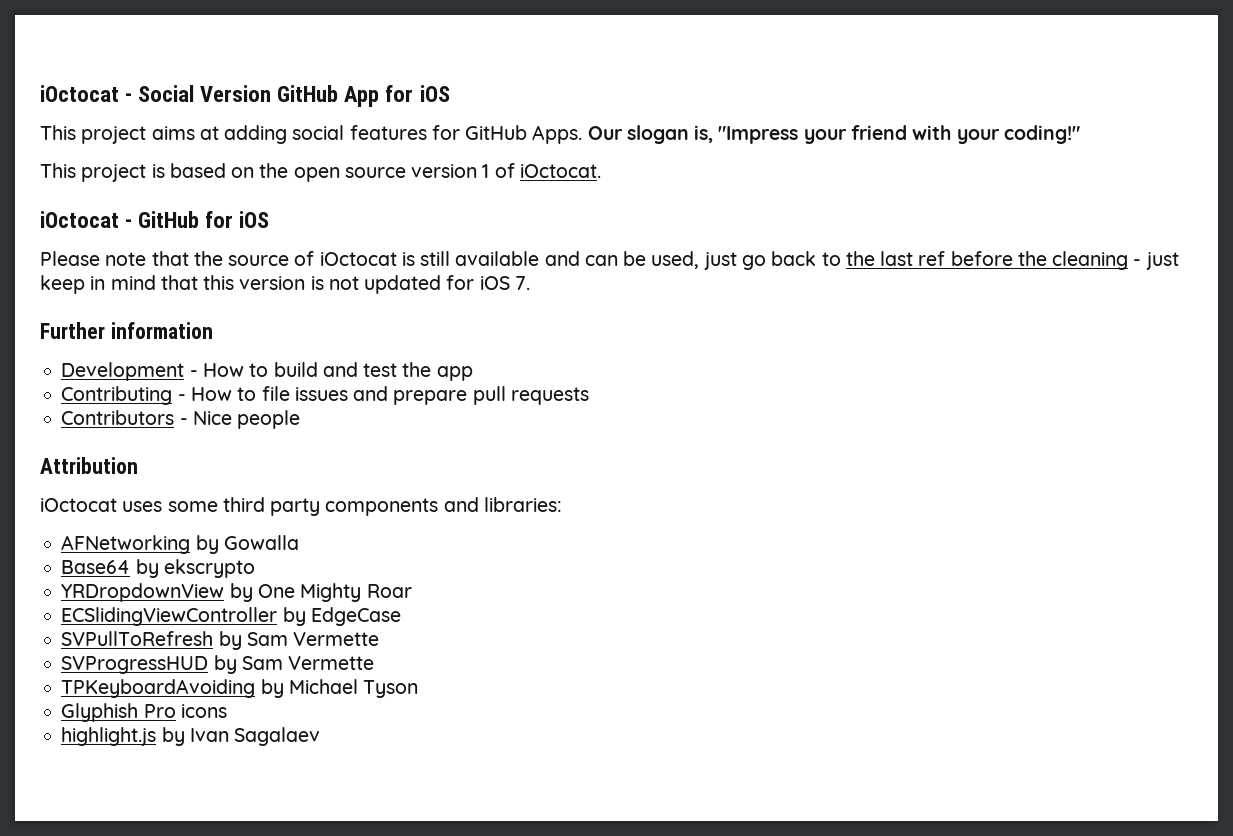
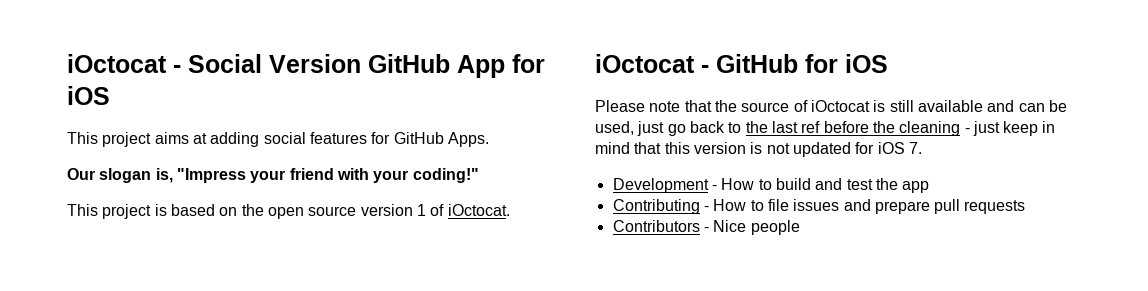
- This project aims at adding social features for GitHub Apps. Our slogan is, "Impress your friend with your coding!"
+ This project aims at adding social features for GitHub Apps.
+ Our slogan is, "Impress your friend with your coding!"
- Further information
- Attribution
- iOctocat uses some third party components and libraries:
- AFNetworking by Gowalla
- Base64 by ekscrypto
- YRDropdownView by One Mighty Roar
- ECSlidingViewController by EdgeCase
- SVPullToRefresh by Sam Vermette
- SVProgressHUD by Sam Vermette
- TPKeyboardAvoiding by Michael Tyson
- Glyphish Pro icons
- highlight.js by Ivan Sagalaev

